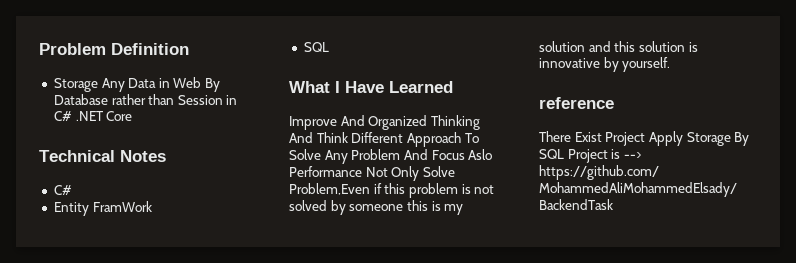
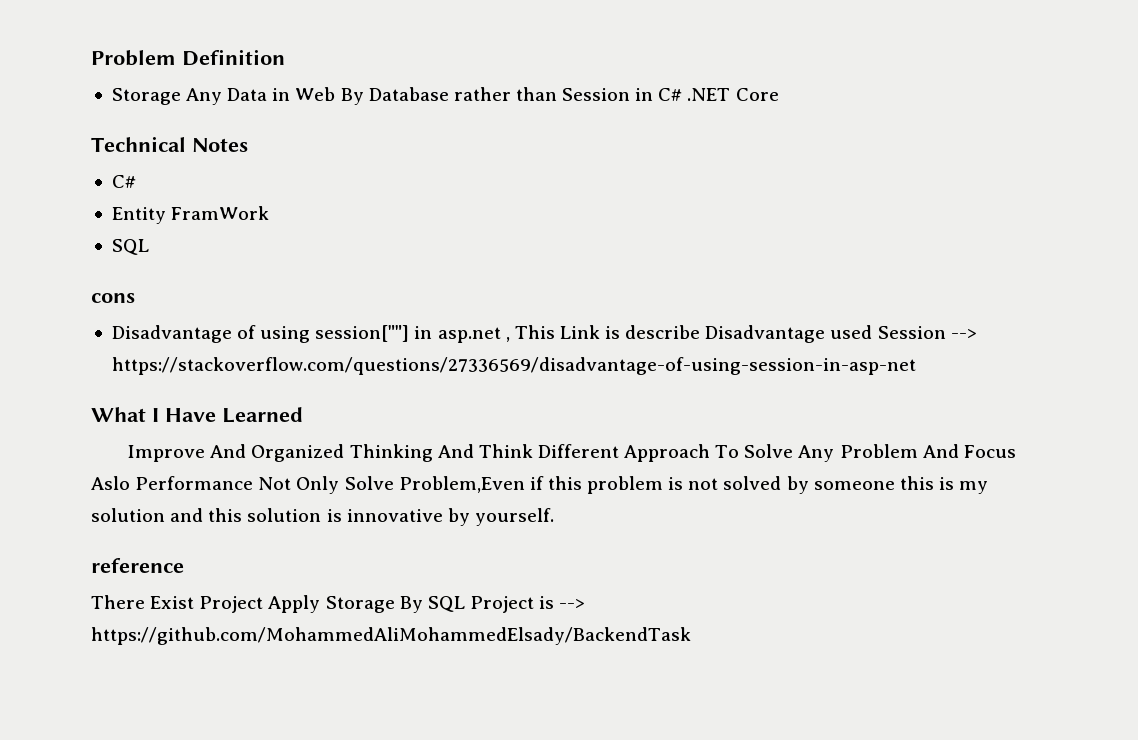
+ cons
+ Disadvantage of using session[""] in asp.net , This Link is describe Disadvantage used Session --> https://stackoverflow.com/questions/27336569/disadvantage-of-using-session-in-asp-net

